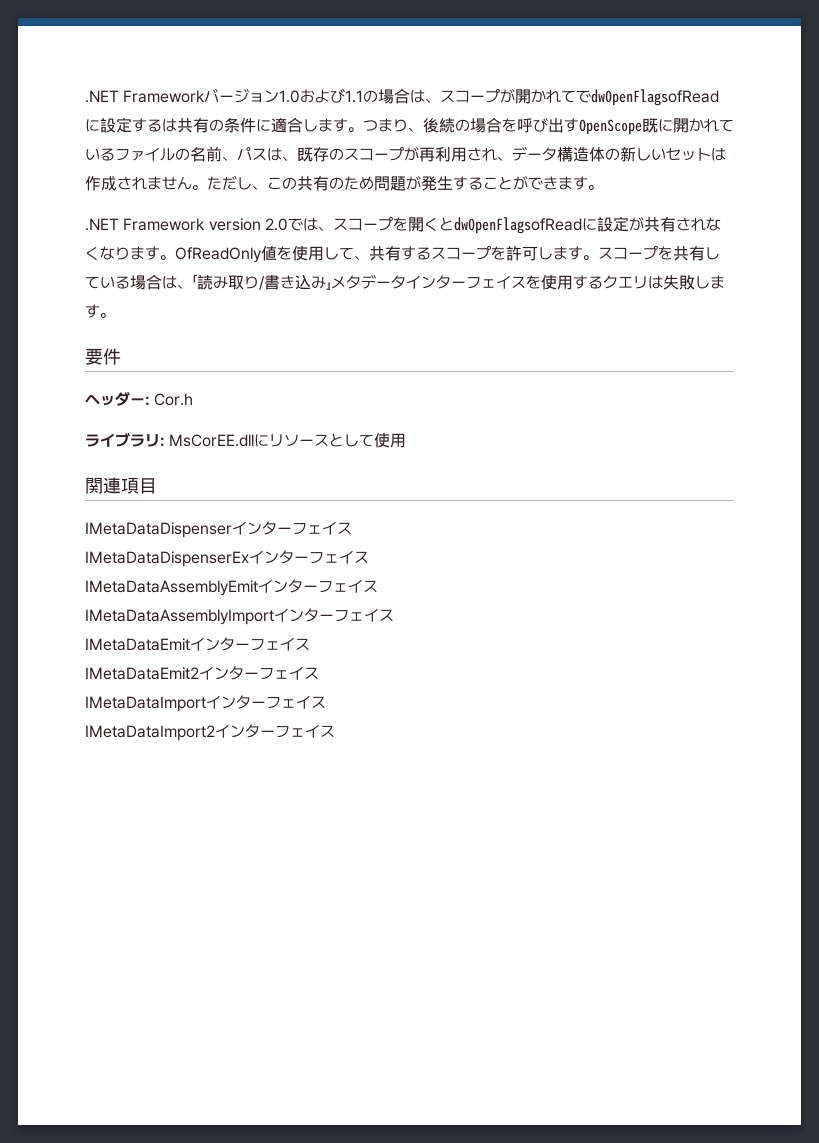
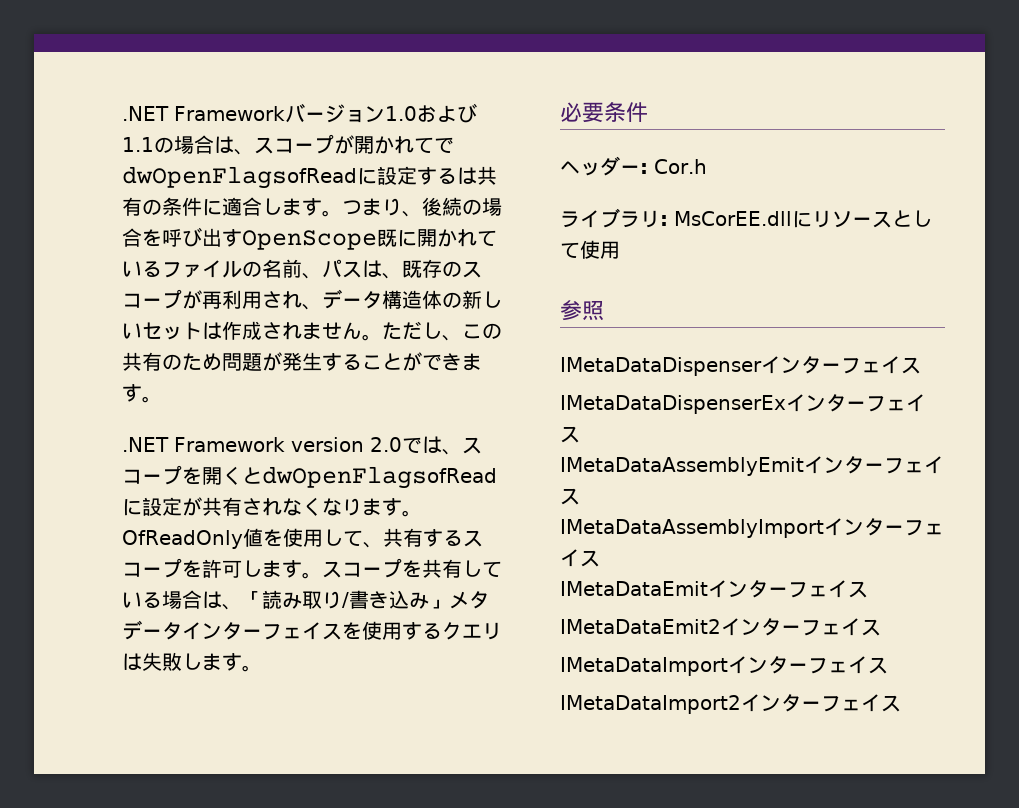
- 要件
+ 必要条件
- 関連項目
+ 参照

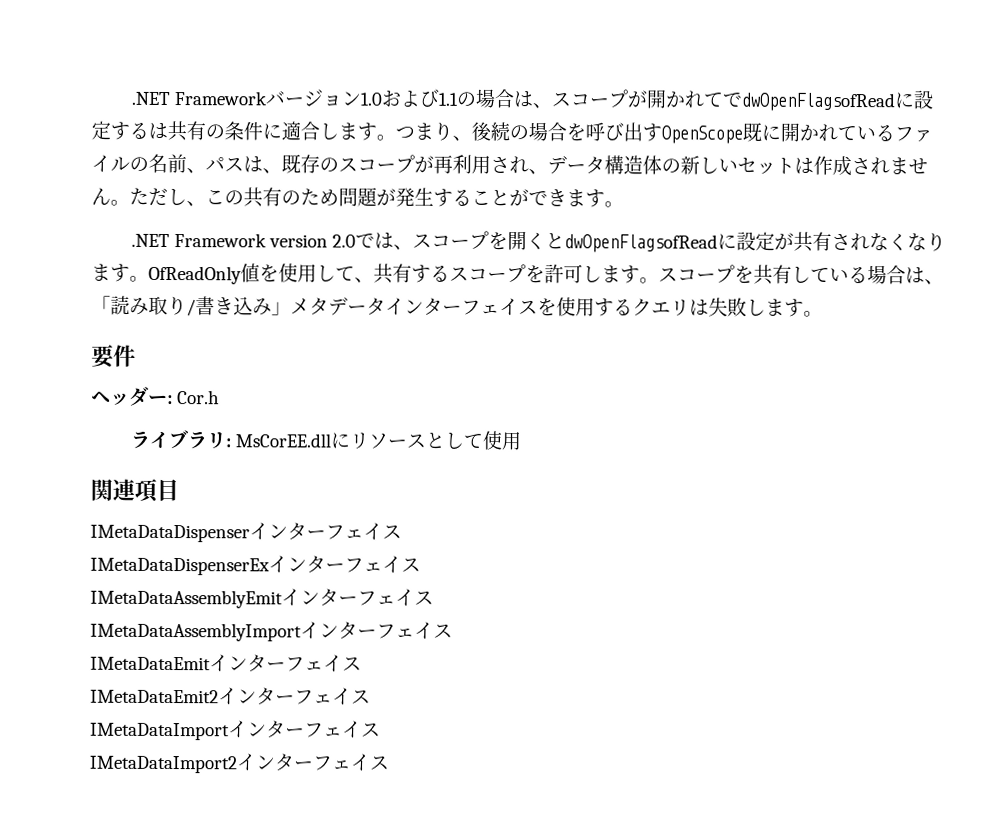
- 必要条件
+ 要件
- 参照
+ 関連項目

